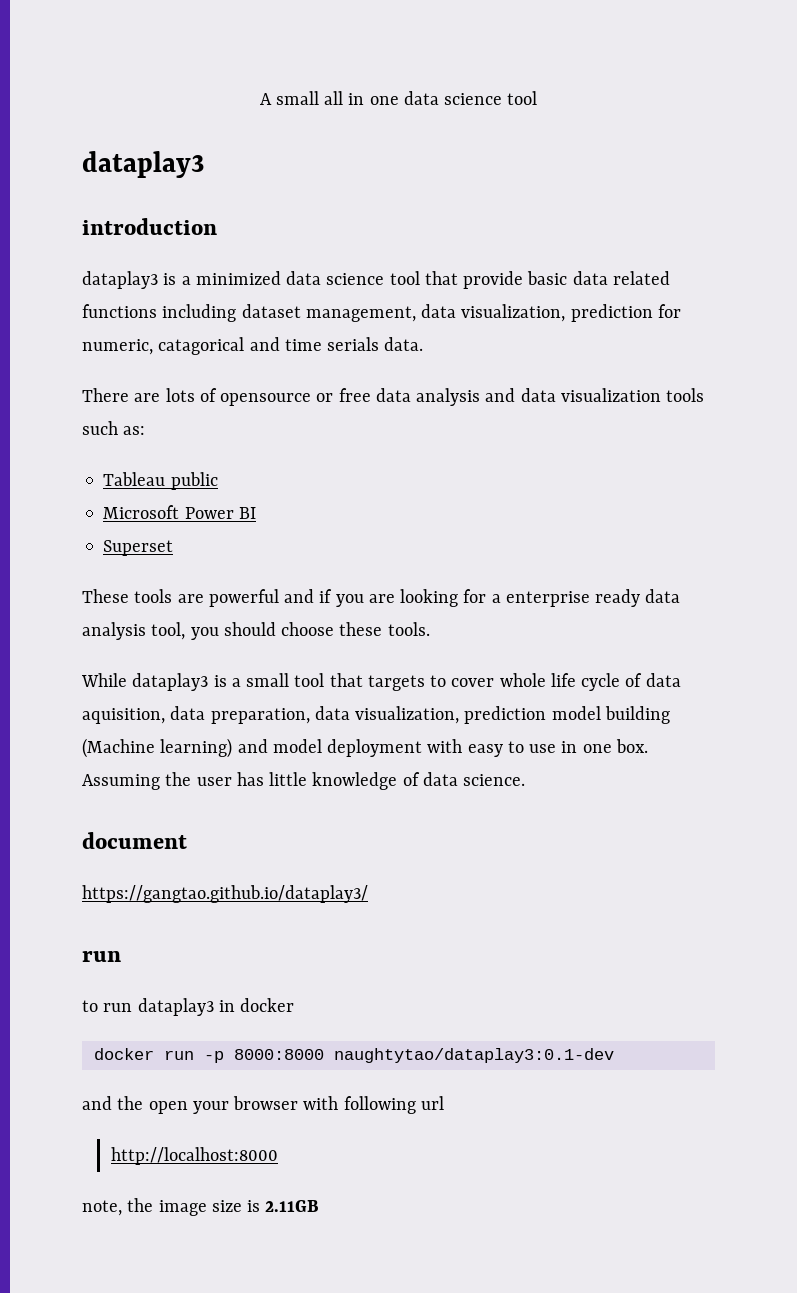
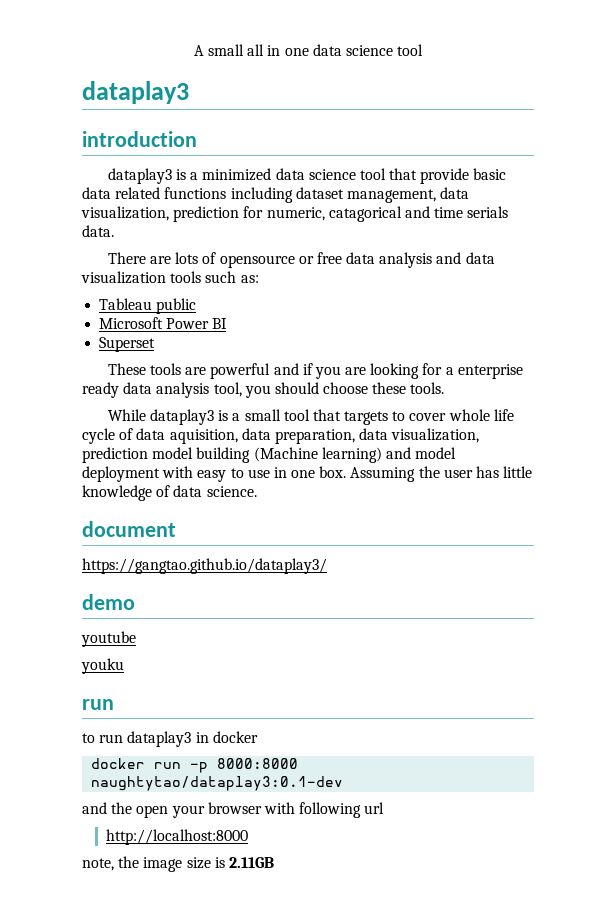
+ demo
+ youtube
+ youku

